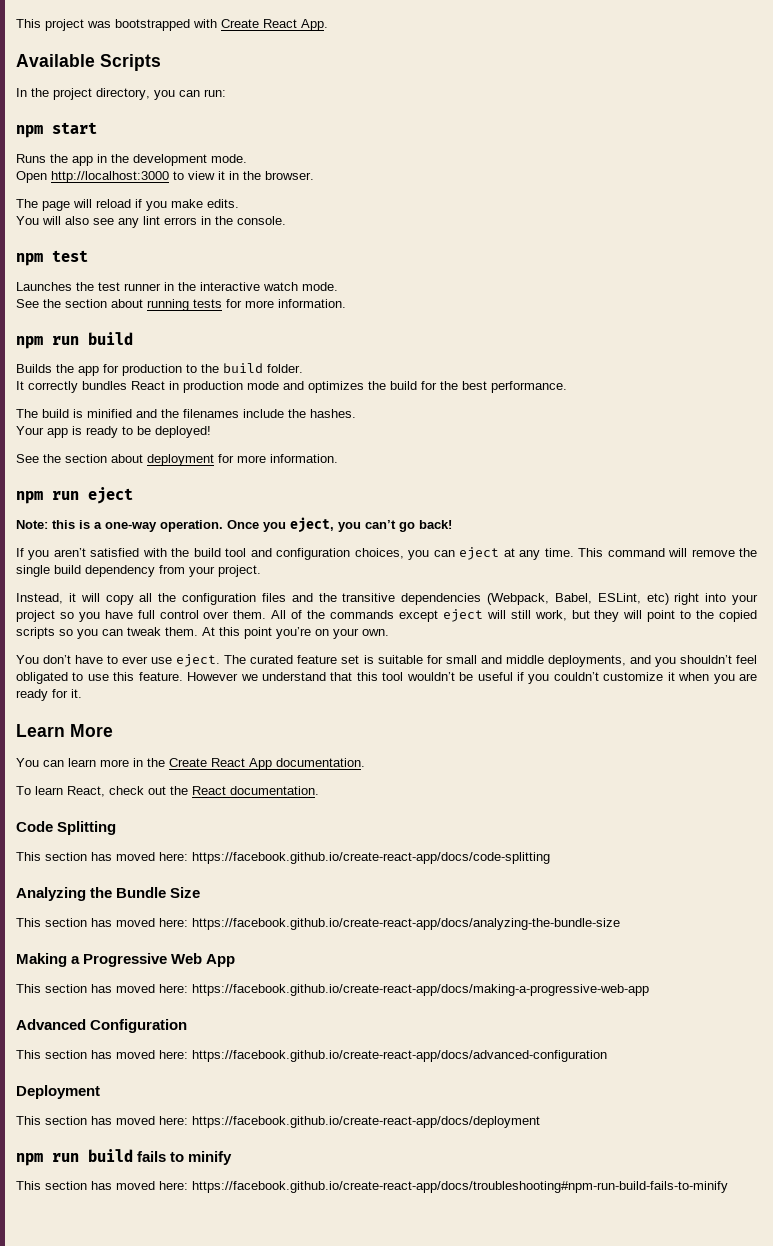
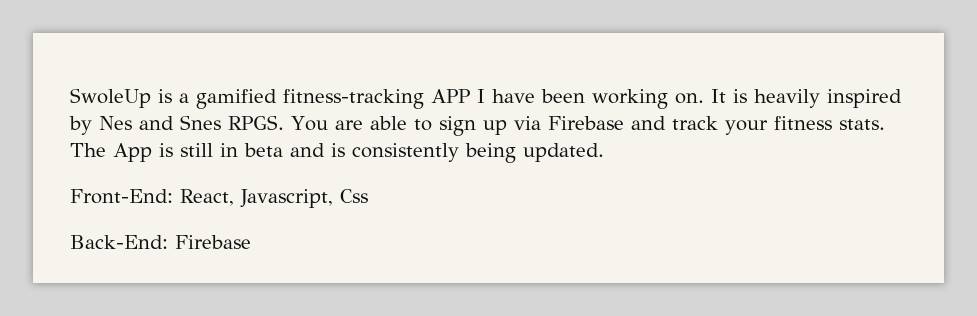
- This project was bootstrapped with Create React App.
- Available Scripts
- In the project directory, you can run:
- npm start
- Runs the app in the development mode.
- Open http://localhost:3000 to view it in the browser.
- The page will reload if you make edits.
- You will also see any lint errors in the console.
- npm test
- Launches the test runner in the interactive watch mode.
- See the section about running tests for more information.
- npm run build
- Builds the app for production to the build folder.
- It correctly bundles React in production mode and optimizes the build for the best performance.
- The build is minified and the filenames include the hashes.
- Your app is ready to be deployed!
- See the section about deployment for more information.
- npm run eject
- Note: this is a one-way operation. Once you eject, you can’t go back!
- If you aren’t satisfied with the build tool and configuration choices, you can eject at any time. This command will remove the single build dependency from your project.
- Instead, it will copy all the configuration files and the transitive dependencies (Webpack, Babel, ESLint, etc) right into your project so you have full control over them. All of the commands except eject will still work, but they will point to the copied scripts so you can tweak them. At this point you’re on your own.
- You don’t have to ever use eject. The curated feature set is suitable for small and middle deployments, and you shouldn’t feel obligated to use this feature. However we understand that this tool wouldn’t be useful if you couldn’t customize it when you are ready for it.
- Learn More
- You can learn more in the Create React App documentation.
- To learn React, check out the React documentation.
- Code Splitting
- This section has moved here: https://facebook.github.io/create-react-app/docs/code-splitting
- Analyzing the Bundle Size
- This section has moved here: https://facebook.github.io/create-react-app/docs/analyzing-the-bundle-size
- Making a Progressive Web App
- This section has moved here: https://facebook.github.io/create-react-app/docs/making-a-progressive-web-app
- Advanced Configuration
- This section has moved here: https://facebook.github.io/create-react-app/docs/advanced-configuration
- Deployment
- This section has moved here: https://facebook.github.io/create-react-app/docs/deployment
- npm run build fails to minify
- This section has moved here: https://facebook.github.io/create-react-app/docs/troubleshooting#npm-run-build-fails-to-minify
+ SwoleUp is a gamified fitness-tracking APP I have been working on. It is heavily inspired by Nes and Snes RPGS. You are able to sign up via Firebase and track your fitness stats. The App is still in beta and is consistently being updated.
+ Front-End: React, Javascript, Css
+ Back-End: Firebase

